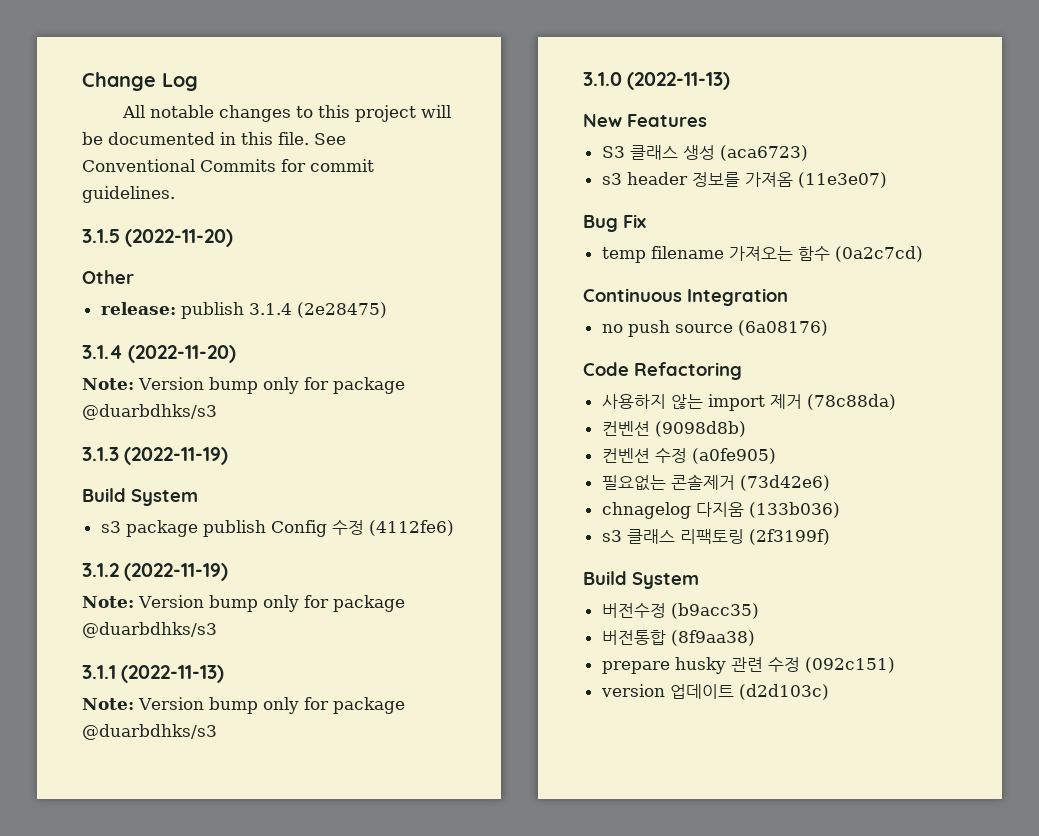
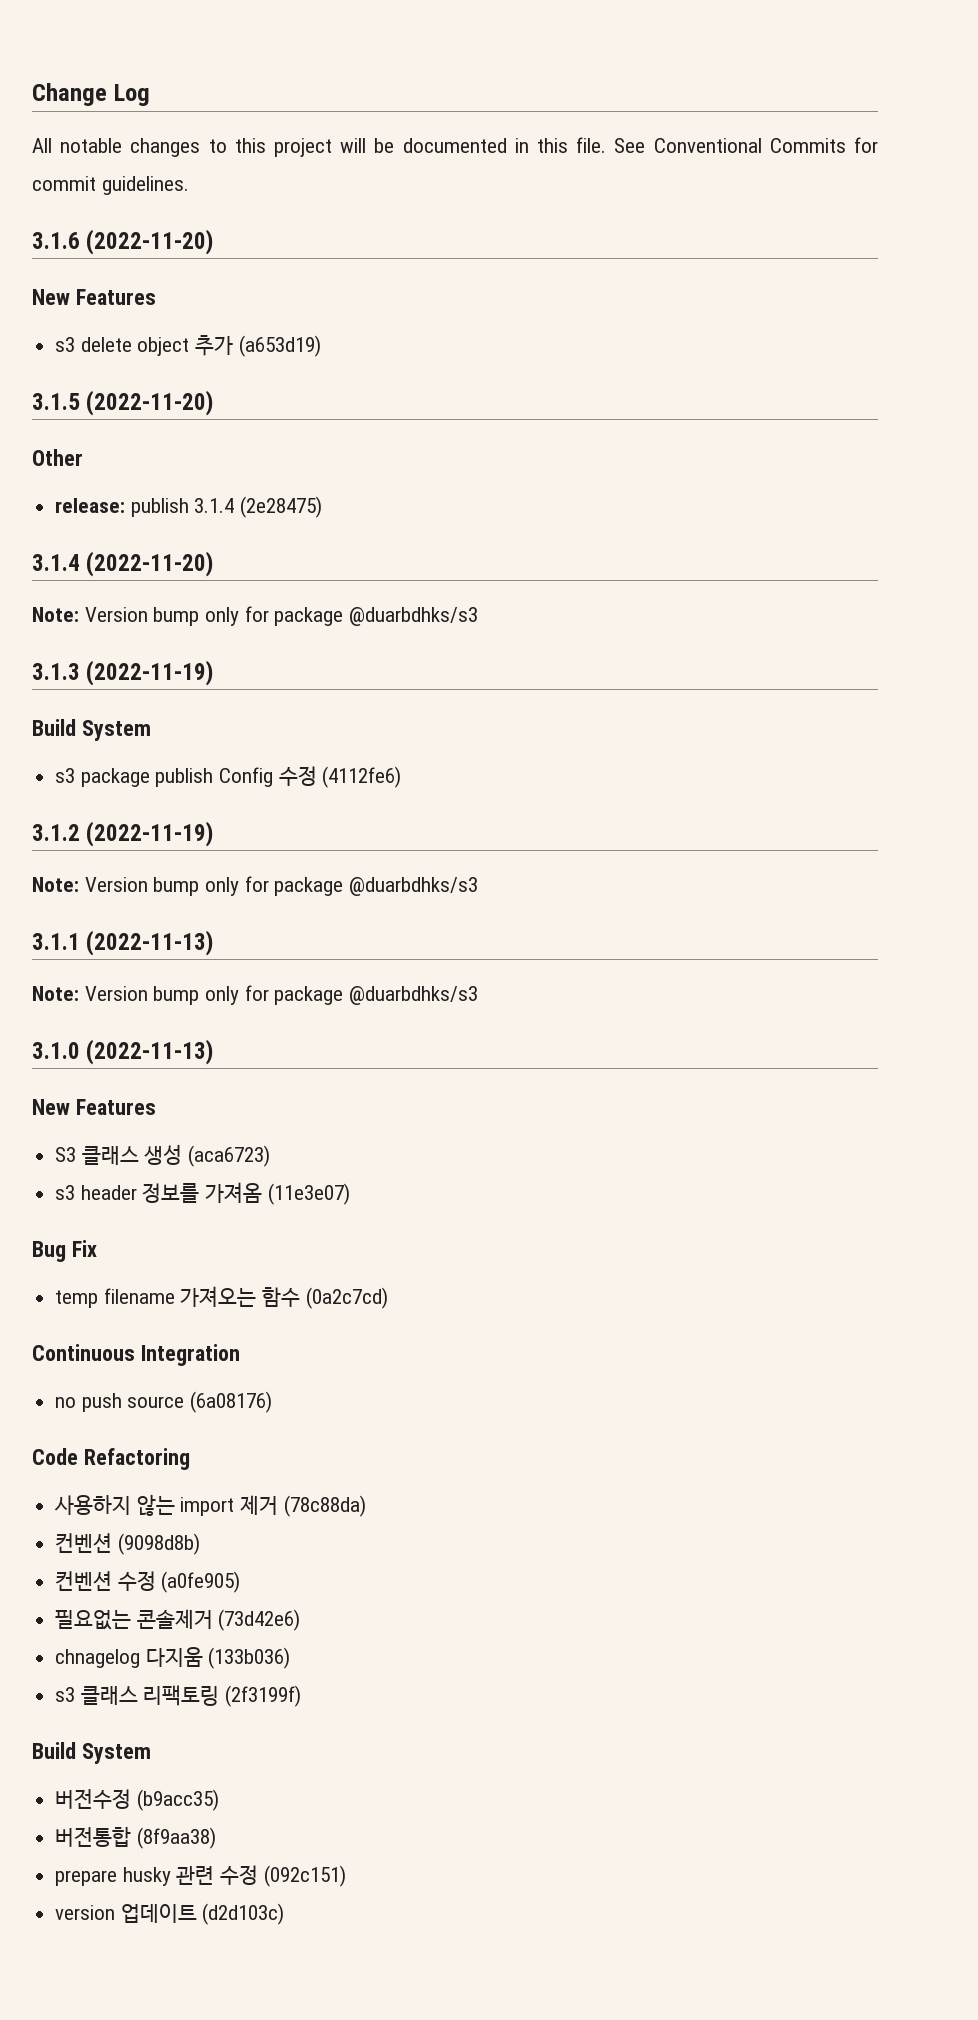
+ 3.1.6 (2022-11-20)
+ New Features
+ s3 delete object 추가 (a653d19)

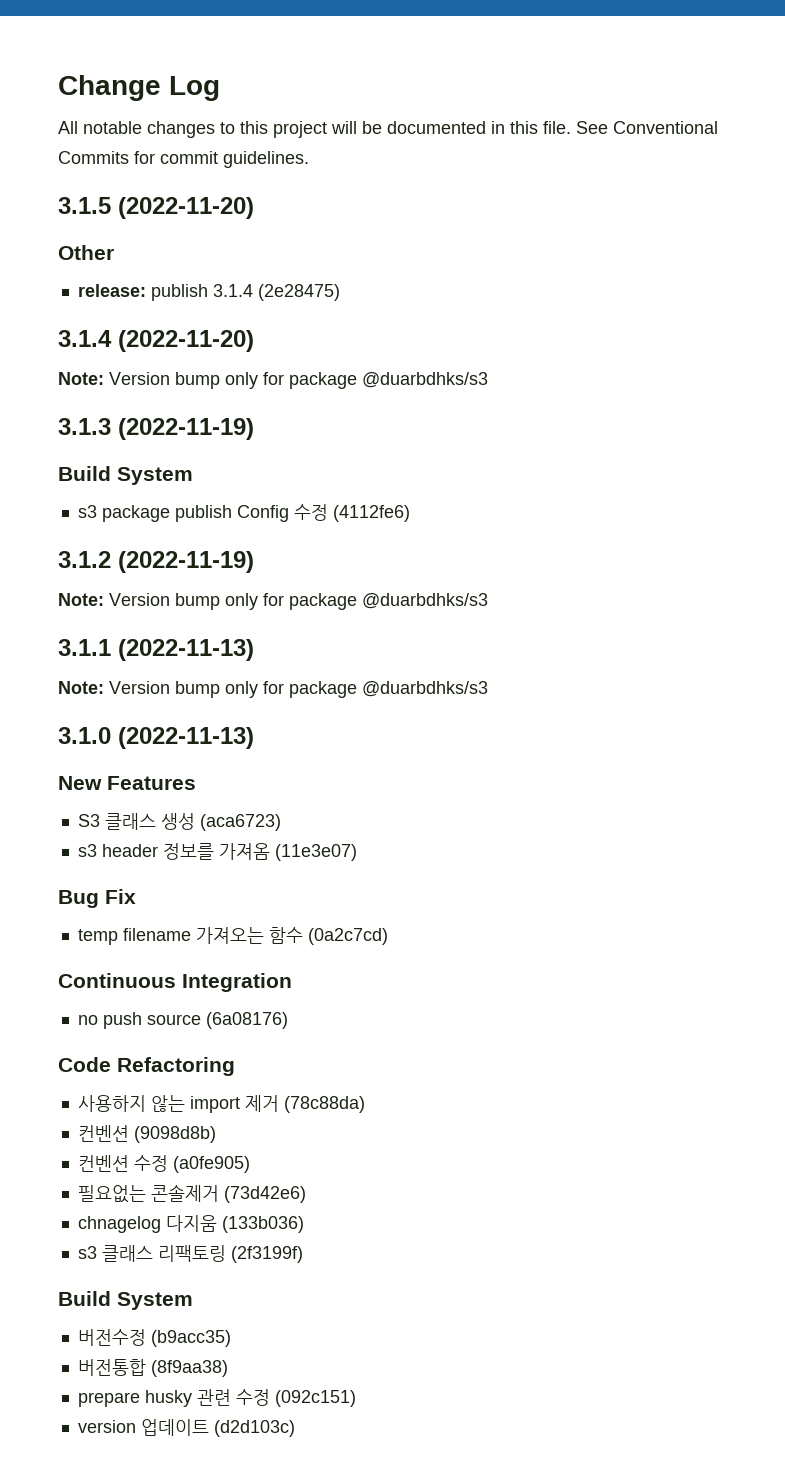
- 3.1.6 (2022-11-20)
- New Features
- s3 delete object 추가 (a653d19)

